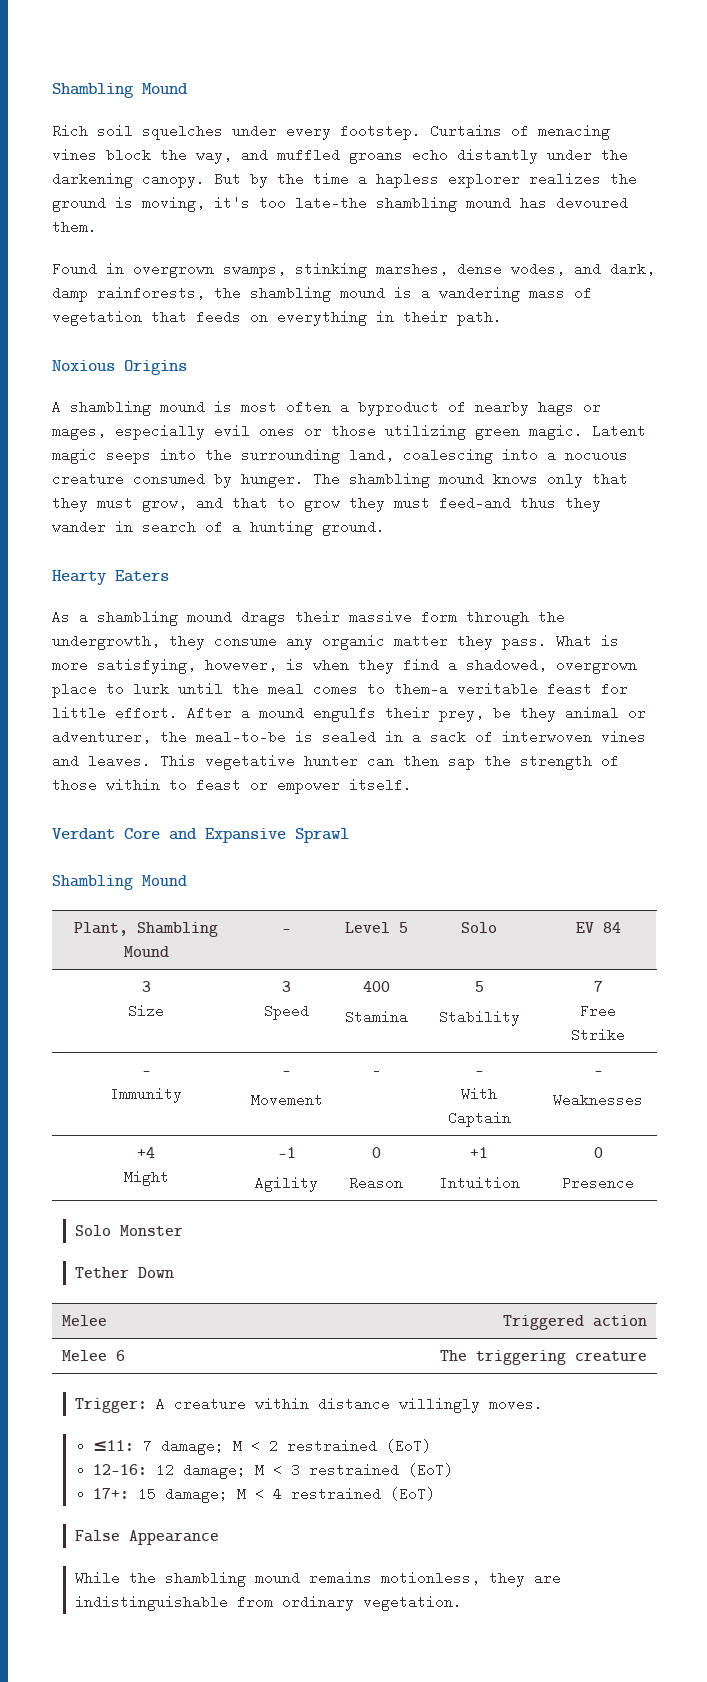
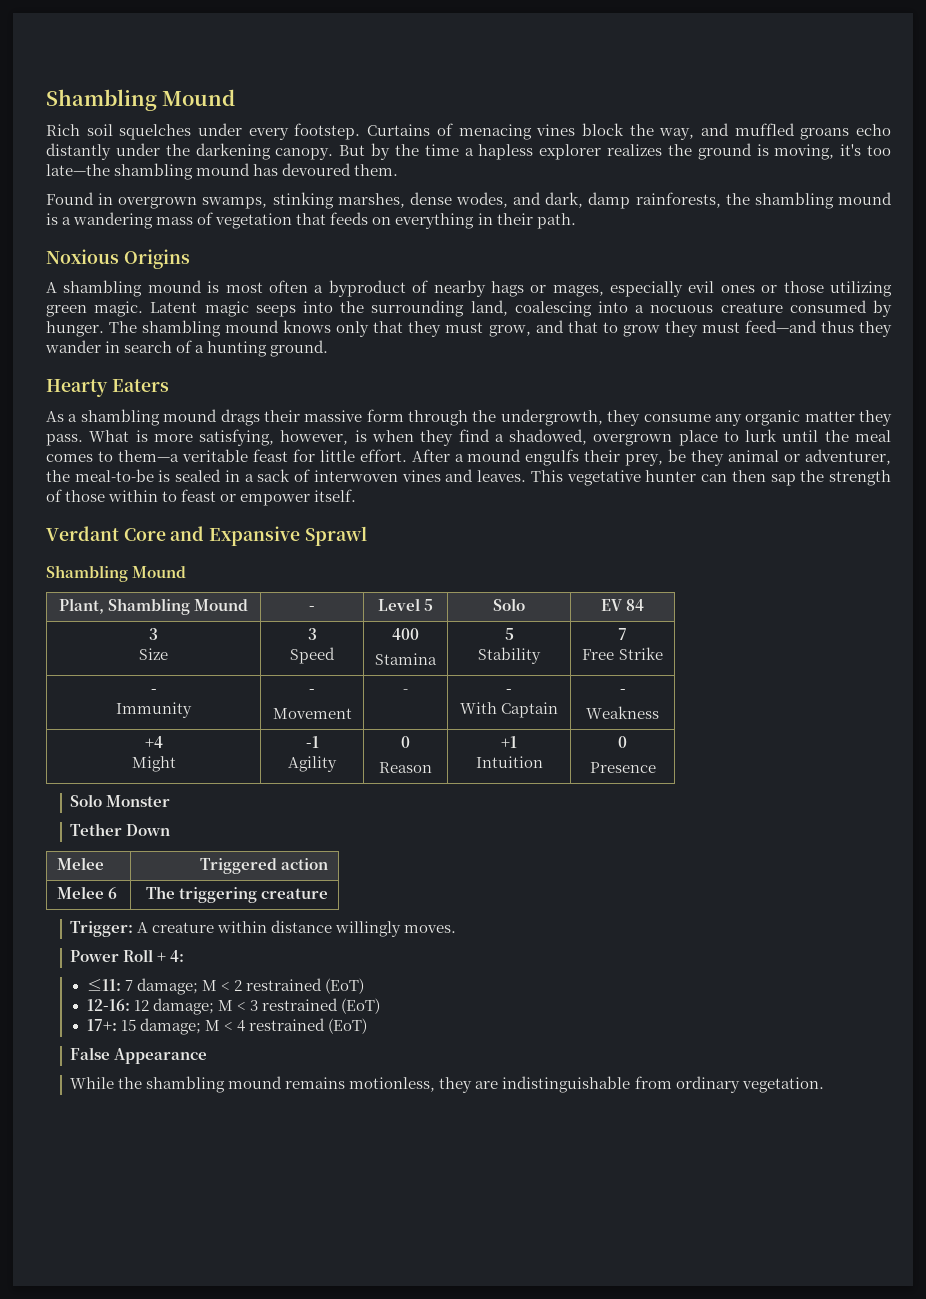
- But by the time a hapless explorer realizes the ground is moving, it's too late-the shambling mound has devoured them.
+ But by the time a hapless explorer realizes the ground is moving, it's too late—the shambling mound has devoured them.
- The shambling mound knows only that they must grow, and that to grow they must feed-and thus they wander in search of a hunting ground.
+ The shambling mound knows only that they must grow, and that to grow they must feed—and thus they wander in search of a hunting ground.
- What is more satisfying, however, is when they find a shadowed, overgrown place to lurk until the meal comes to them-a veritable feast for little effort.
+ What is more satisfying, however, is when they find a shadowed, overgrown place to lurk until the meal comes to them—a veritable feast for little effort.
  Plant, Shambling Mound | - | Level 5 | Solo | EV 84
  3
  Size | 3
  Speed | 400
  Stamina | 5
  Stability | 7
  Free Strike
  -
  Immunity | -
  Movement | - | -
  With Captain | -
- Weaknesses
+ Weakness
+ Power Roll + 4:

